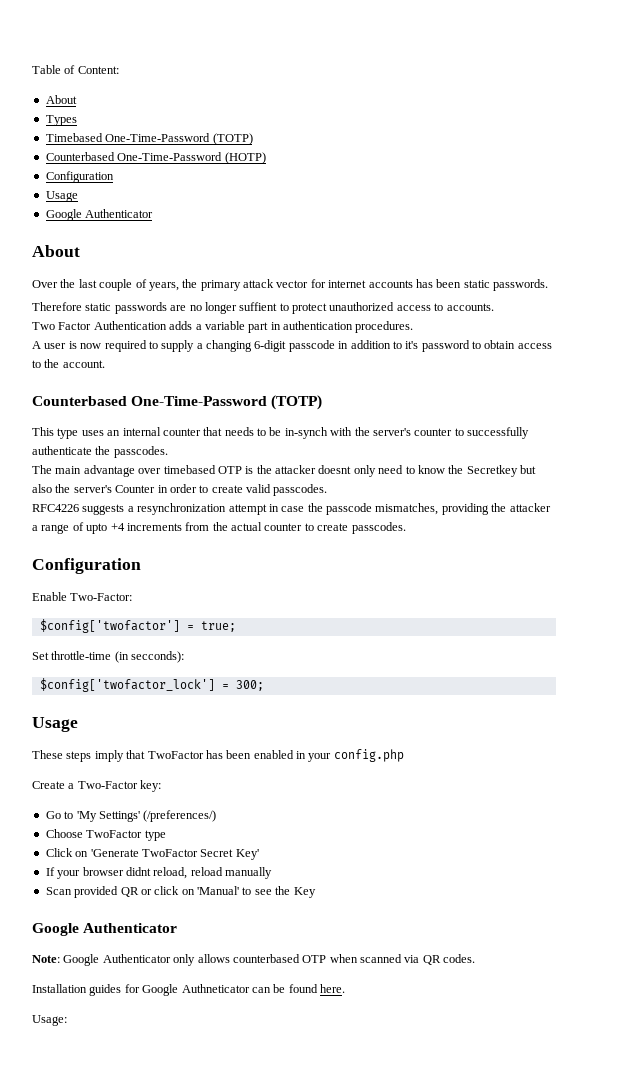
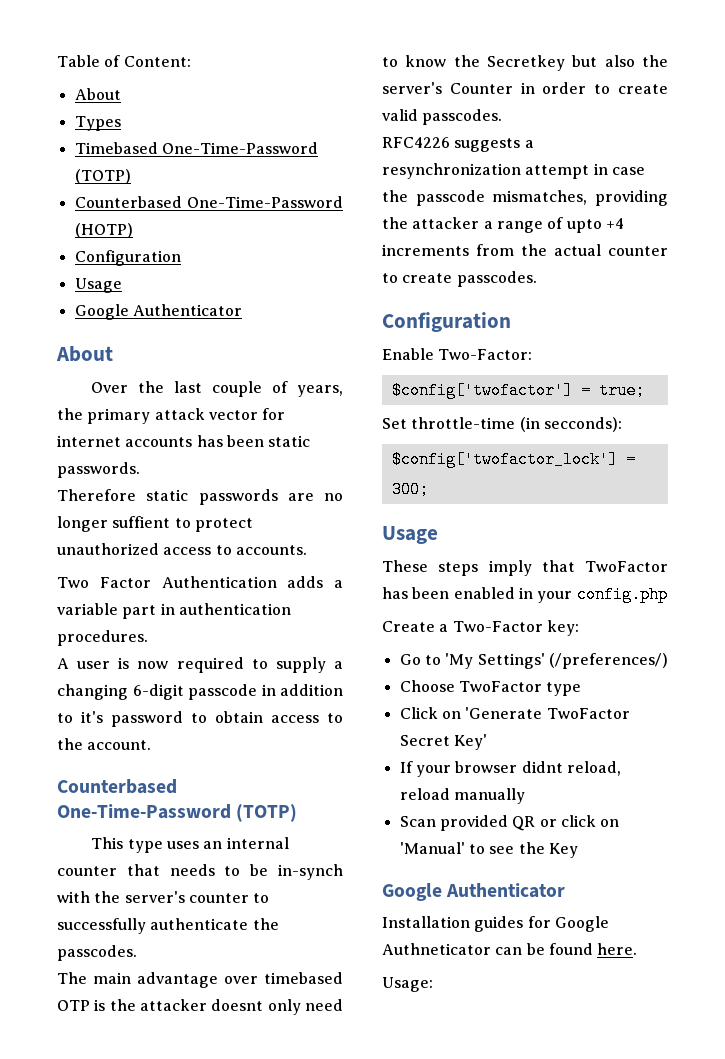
- Note: Google Authenticator only allows counterbased OTP when scanned via QR codes.

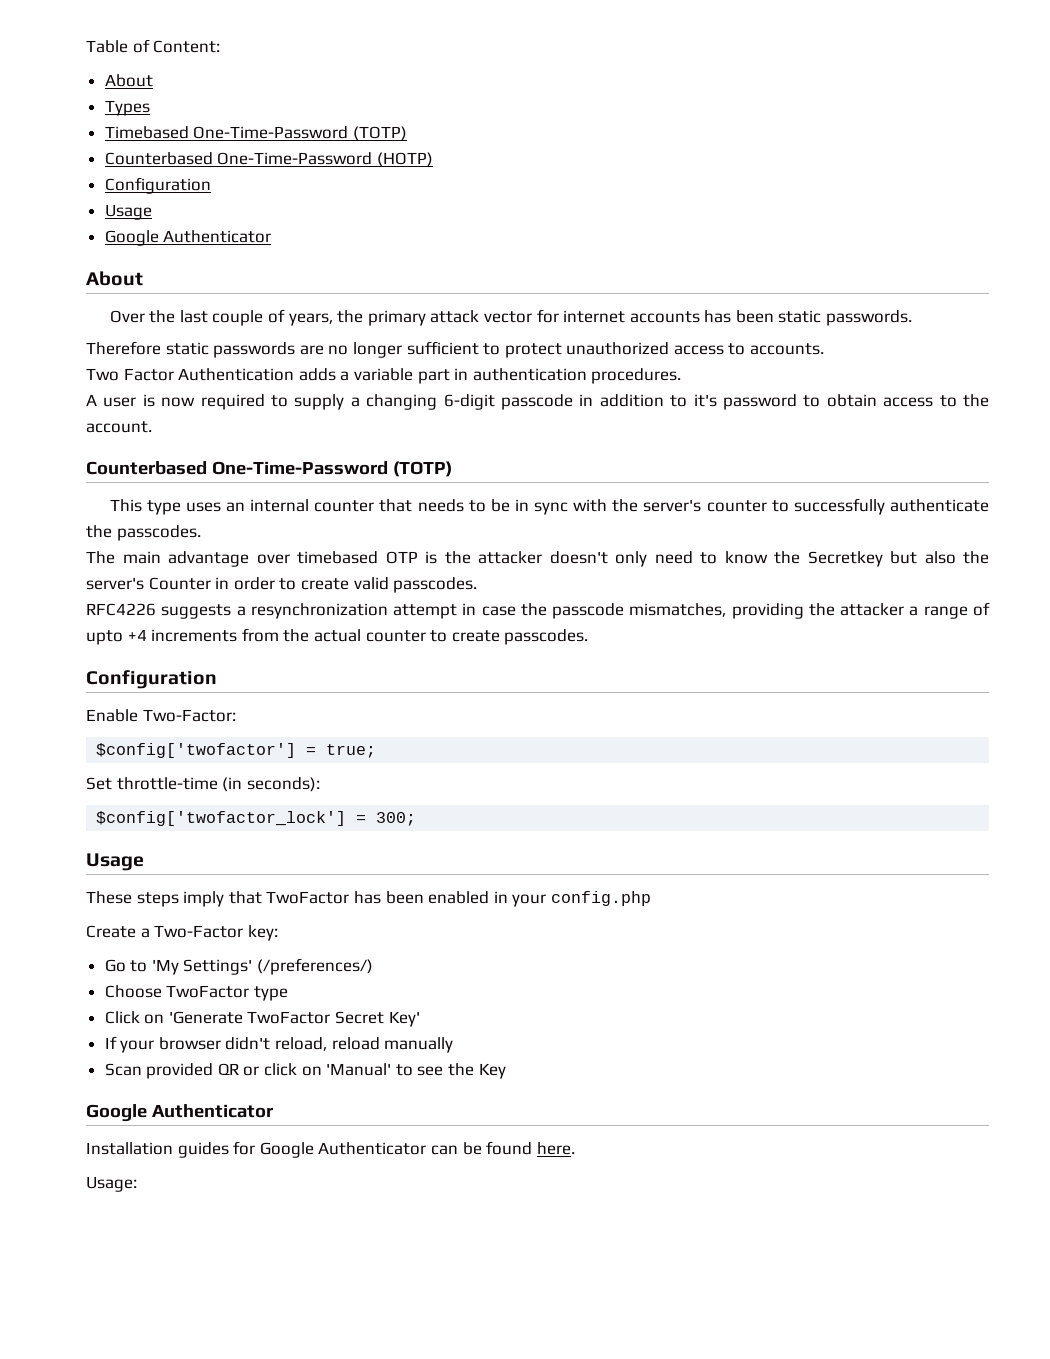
- Therefore static passwords are no longer suffient to protect unauthorized access to accounts.
+ Therefore static passwords are no longer sufficient to protect unauthorized access to accounts.
- This type uses an internal counter that needs to be in-synch with the server's counter to successfully authenticate the passcodes.
+ This type uses an internal counter that needs to be in sync with the server's counter to successfully authenticate the passcodes.
- The main advantage over timebased OTP is the attacker doesnt only need to know the Secretkey but also the server's Counter in order to create valid passcodes.
+ The main advantage over timebased OTP is the attacker doesn't only need to know the Secretkey but also the server's Counter in order to create valid passcodes.
- Set throttle-time (in secconds):
+ Set throttle-time (in seconds):
- If your browser didnt reload, reload manually
+ If your browser didn't reload, reload manually
- Installation guides for Google Authneticator can be found here.
+ Installation guides for Google Authenticator can be found here.

